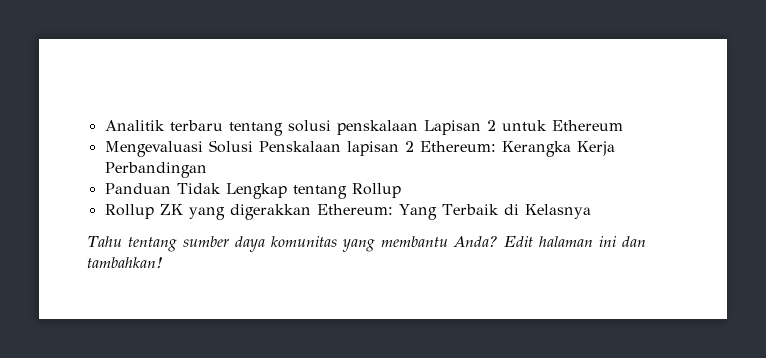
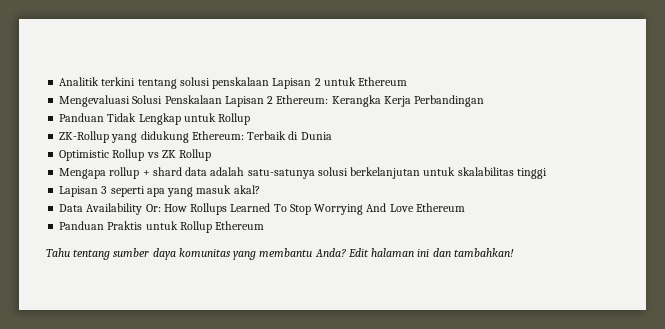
- Analitik terbaru tentang solusi penskalaan Lapisan 2 untuk Ethereum
+ Analitik terkini tentang solusi penskalaan Lapisan 2 untuk Ethereum
- Mengevaluasi Solusi Penskalaan lapisan 2 Ethereum: Kerangka Kerja Perbandingan
+ Mengevaluasi Solusi Penskalaan Lapisan 2 Ethereum: Kerangka Kerja Perbandingan
- Panduan Tidak Lengkap tentang Rollup
- Rollup ZK yang digerakkan Ethereum: Yang Terbaik di Kelasnya
+ Panduan Tidak Lengkap untuk Rollup
+ ZK-Rollup yang didukung Ethereum: Terbaik di Dunia
+ Optimistic Rollup vs ZK Rollup
+ Mengapa rollup + shard data adalah satu-satunya solusi berkelanjutan untuk skalabilitas tinggi
+ Lapisan 3 seperti apa yang masuk akal?
+ Data Availability Or: How Rollups Learned To Stop Worrying And Love Ethereum
+ Panduan Praktis untuk Rollup Ethereum

